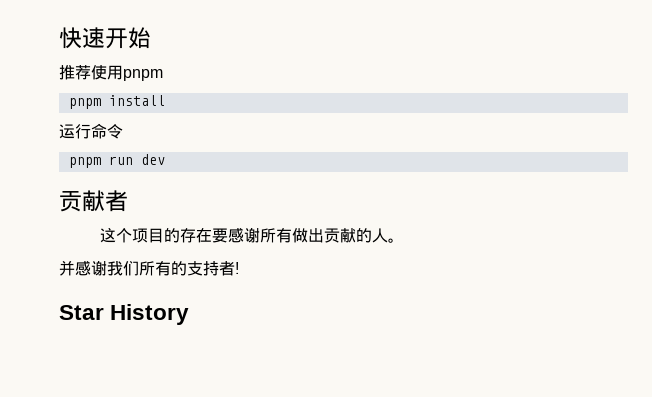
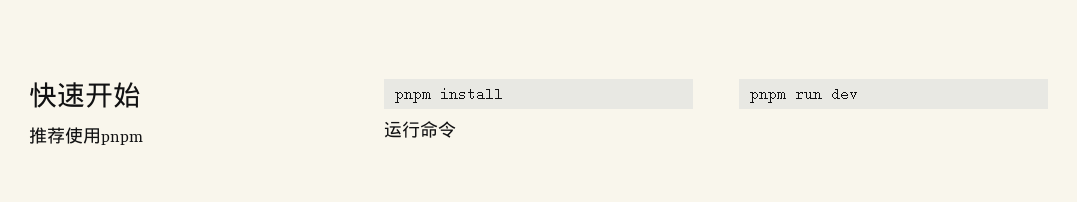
- 贡献者
- 这个项目的存在要感谢所有做出贡献的人。
- 并感谢我们所有的支持者!
- Star History

